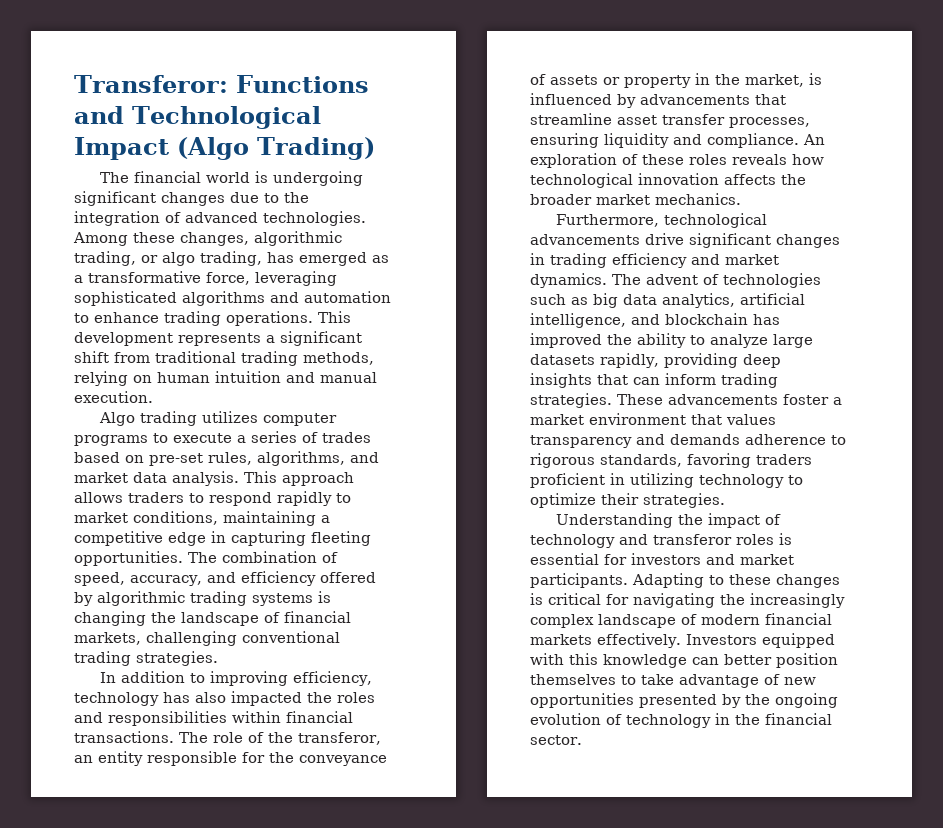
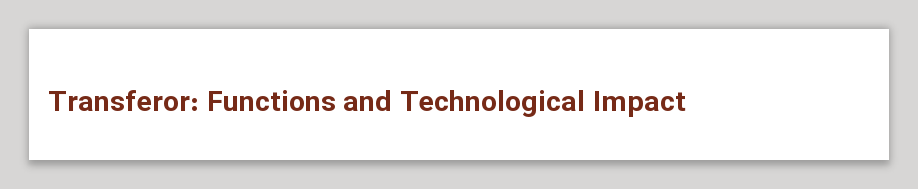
- Transferor: Functions and Technological Impact (Algo Trading)
- The financial world is undergoing significant changes due to the integration of advanced technologies. Among these changes, algorithmic trading, or algo trading, has emerged as a transformative force, leveraging sophisticated algorithms and automation to enhance trading operations. This development represents a significant shift from traditional trading methods, relying on human intuition and manual execution.
- Algo trading utilizes computer programs to execute a series of trades based on pre-set rules, algorithms, and market data analysis. This approach allows traders to respond rapidly to market conditions, maintaining a competitive edge in capturing fleeting opportunities. The combination of speed, accuracy, and efficiency offered by algorithmic trading systems is changing the landscape of financial markets, challenging conventional trading strategies.
- In addition to improving efficiency, technology has also impacted the roles and responsibilities within financial transactions. The role of the transferor, an entity responsible for the conveyance of assets or property in the market, is influenced by advancements that streamline asset transfer processes, ensuring liquidity and compliance. An exploration of these roles reveals how technological innovation affects the broader market mechanics.
- Furthermore, technological advancements drive significant changes in trading efficiency and market dynamics. The advent of technologies such as big data analytics, artificial intelligence, and blockchain has improved the ability to analyze large datasets rapidly, providing deep insights that can inform trading strategies. These advancements foster a market environment that values transparency and demands adherence to rigorous standards, favoring traders proficient in utilizing technology to optimize their strategies.
- Understanding the impact of technology and transferor roles is essential for investors and market participants. Adapting to these changes is critical for navigating the increasingly complex landscape of modern financial markets effectively. Investors equipped with this knowledge can better position themselves to take advantage of new opportunities presented by the ongoing evolution of technology in the financial sector.
+ Transferor: Functions and Technological Impact

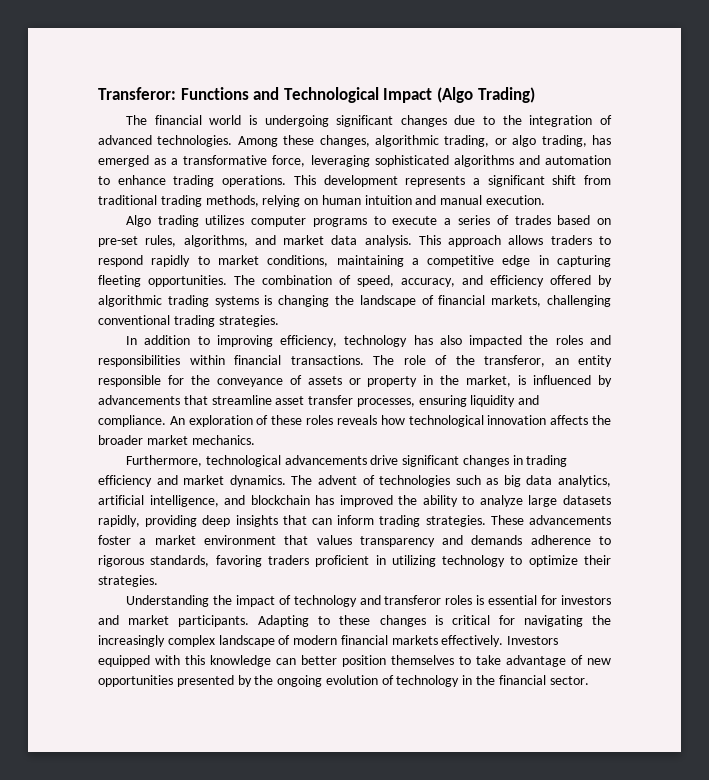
- Transferor: Functions and Technological Impact
+ Transferor: Functions and Technological Impact (Algo Trading)
+ The financial world is undergoing significant changes due to the integration of advanced technologies. Among these changes, algorithmic trading, or algo trading, has emerged as a transformative force, leveraging sophisticated algorithms and automation to enhance trading operations. This development represents a significant shift from traditional trading methods, relying on human intuition and manual execution.
+ Algo trading utilizes computer programs to execute a series of trades based on pre-set rules, algorithms, and market data analysis. This approach allows traders to respond rapidly to market conditions, maintaining a competitive edge in capturing fleeting opportunities. The combination of speed, accuracy, and efficiency offered by algorithmic trading systems is changing the landscape of financial markets, challenging conventional trading strategies.
+ In addition to improving efficiency, technology has also impacted the roles and responsibilities within financial transactions. The role of the transferor, an entity responsible for the conveyance of assets or property in the market, is influenced by advancements that streamline asset transfer processes, ensuring liquidity and compliance. An exploration of these roles reveals how technological innovation affects the broader market mechanics.
+ Furthermore, technological advancements drive significant changes in trading efficiency and market dynamics. The advent of technologies such as big data analytics, artificial intelligence, and blockchain has improved the ability to analyze large datasets rapidly, providing deep insights that can inform trading strategies. These advancements foster a market environment that values transparency and demands adherence to rigorous standards, favoring traders proficient in utilizing technology to optimize their strategies.
+ Understanding the impact of technology and transferor roles is essential for investors and market participants. Adapting to these changes is critical for navigating the increasingly complex landscape of modern financial markets effectively. Investors equipped with this knowledge can better position themselves to take advantage of new opportunities presented by the ongoing evolution of technology in the financial sector.

